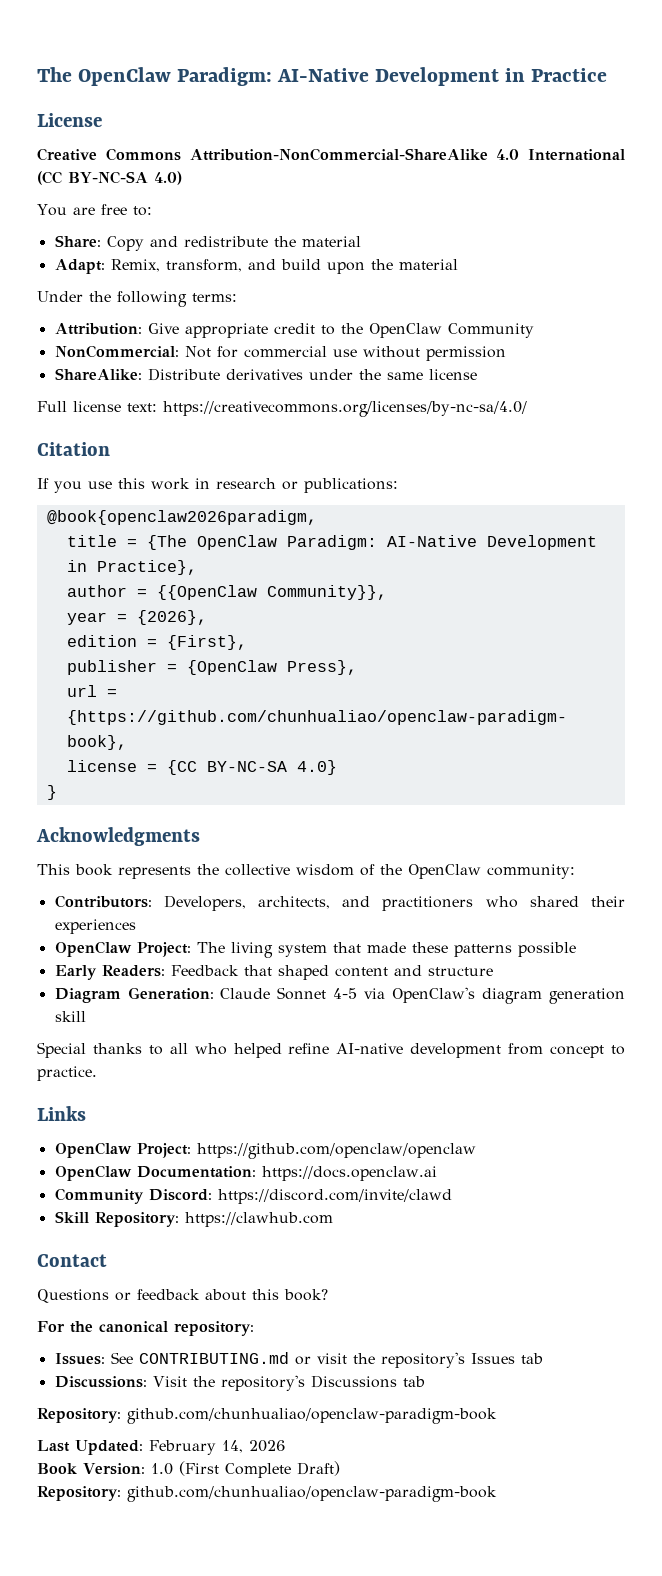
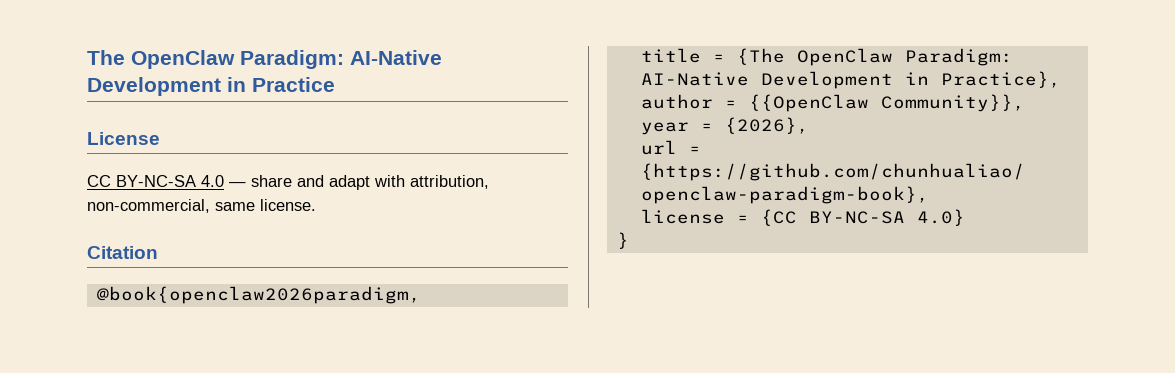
- Creative Commons Attribution-NonCommercial-ShareAlike 4.0 International (CC BY-NC-SA 4.0)
- You are free to:
- Share: Copy and redistribute the material
- Adapt: Remix, transform, and build upon the material
- Under the following terms:
- Attribution: Give appropriate credit to the OpenClaw Community
- NonCommercial: Not for commercial use without permission
- ShareAlike: Distribute derivatives under the same license
- Full license text: https://creativecommons.org/licenses/by-nc-sa/4.0/
+ CC BY-NC-SA 4.0 — share and adapt with attribution, non-commercial, same license.
  Citation
- If you use this work in research or publications:
- edition = {First},
- publisher = {OpenClaw Press},
- Acknowledgments
- This book represents the collective wisdom of the OpenClaw community:
- Contributors: Developers, architects, and practitioners who shared their experiences
- OpenClaw Project: The living system that made these patterns possible
- Early Readers: Feedback that shaped content and structure
- Diagram Generation: Claude Sonnet 4-5 via OpenClaw's diagram generation skill
- Special thanks to all who helped refine AI-native development from concept to practice.
- Links
- OpenClaw Project: https://github.com/openclaw/openclaw
- OpenClaw Documentation: https://docs.openclaw.ai
- Community Discord: https://discord.com/invite/clawd
- Skill Repository: https://clawhub.com
- Contact
- Questions or feedback about this book?
- For the canonical repository:
- Issues: See CONTRIBUTING.md or visit the repository's Issues tab
- Discussions: Visit the repository's Discussions tab
- Repository: github.com/chunhualiao/openclaw-paradigm-book
- Last Updated: February 14, 2026
- Book Version: 1.0 (First Complete Draft)
- Repository: github.com/chunhualiao/openclaw-paradigm-book

